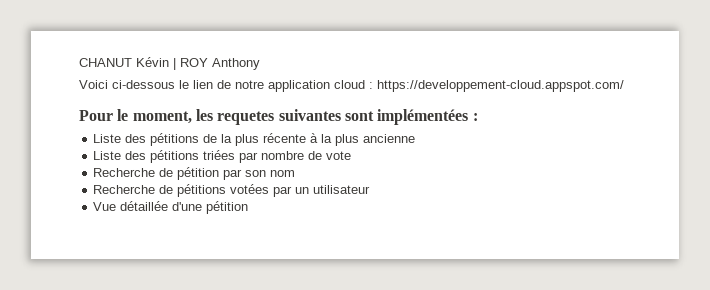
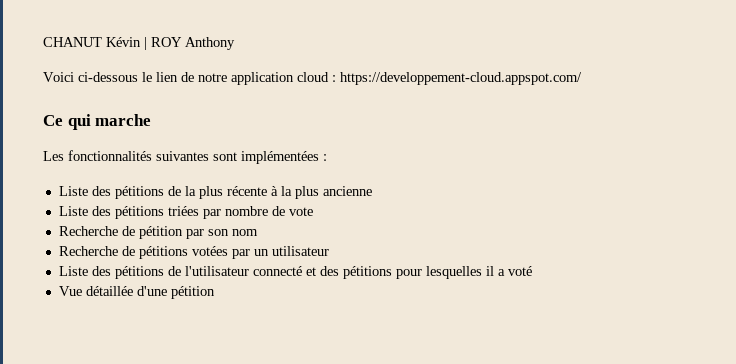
- Pour le moment, les requetes suivantes sont implémentées :
+ Ce qui marche
+ Les fonctionnalités suivantes sont implémentées :
+ Liste des pétitions de l'utilisateur connecté et des pétitions pour lesquelles il a voté

